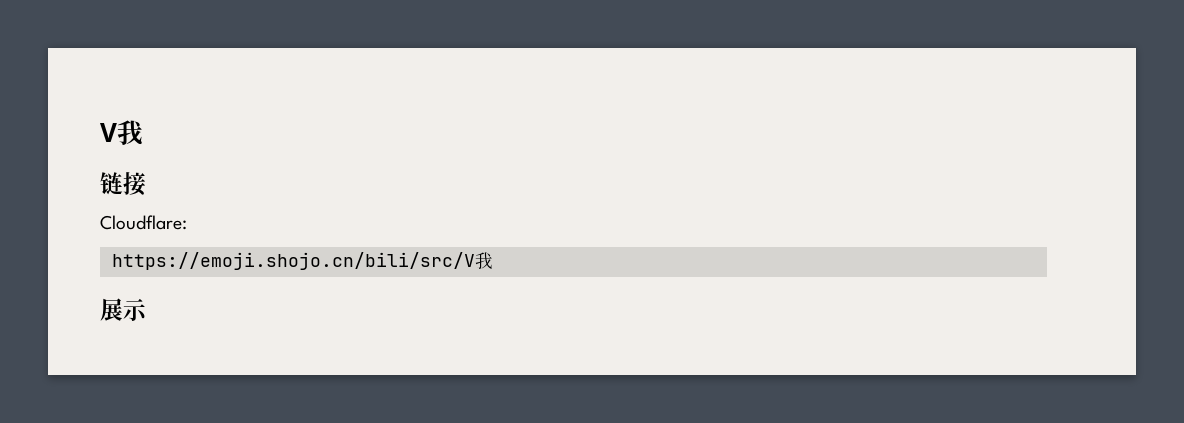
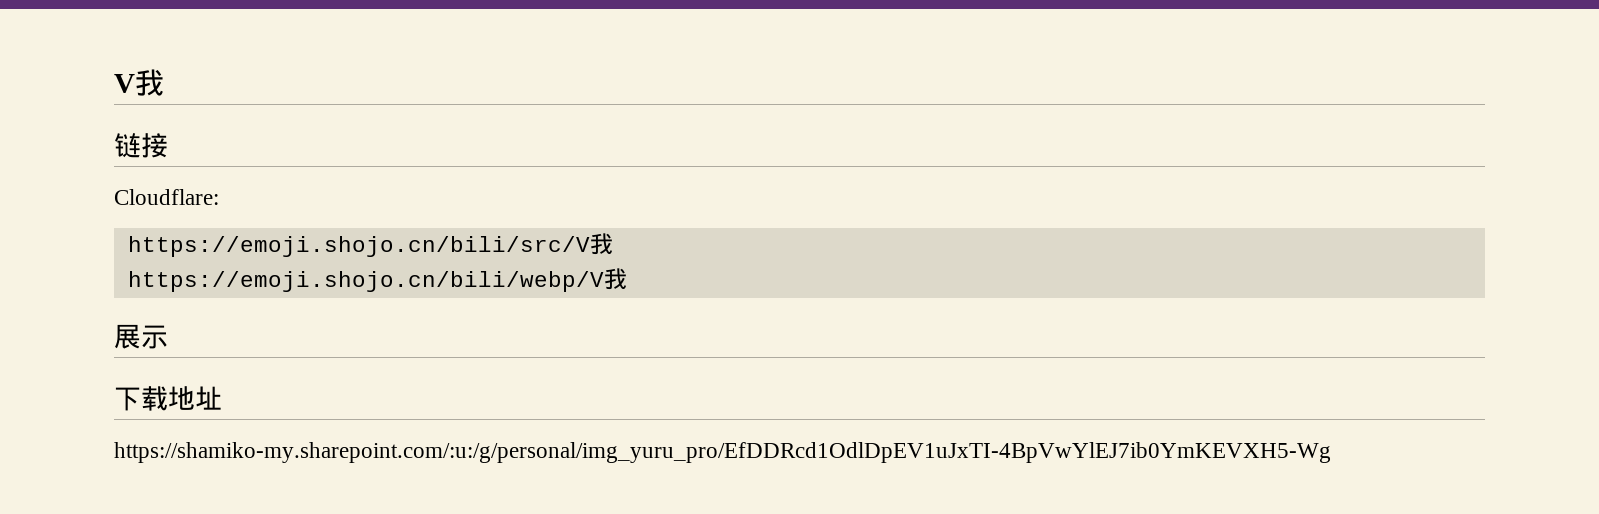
+ https://emoji.shojo.cn/bili/webp/V我
+ 下载地址
+ https://shamiko-my.sharepoint.com/:u:/g/personal/img_yuru_pro/EfDDRcd1OdlDpEV1uJxTI-4BpVwYlEJ7ib0YmKEVXH5-Wg

